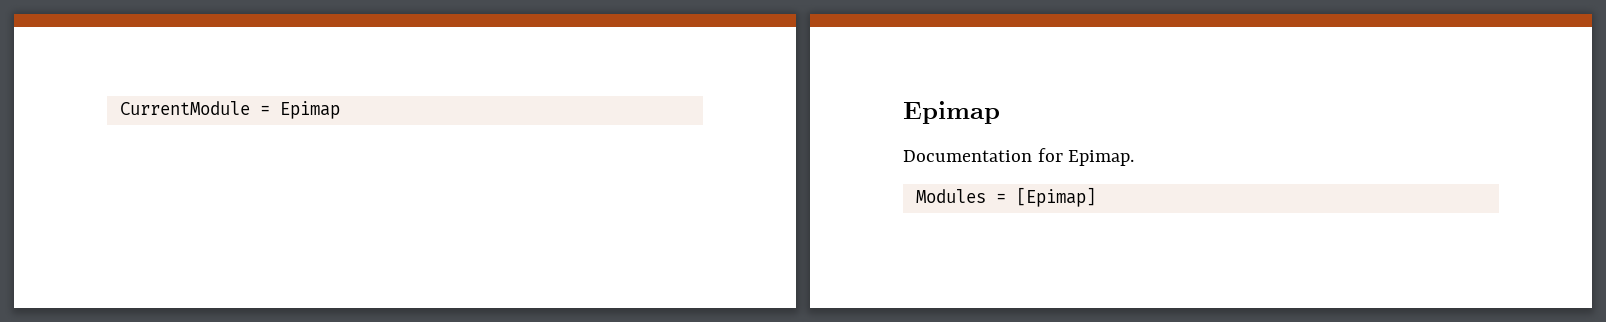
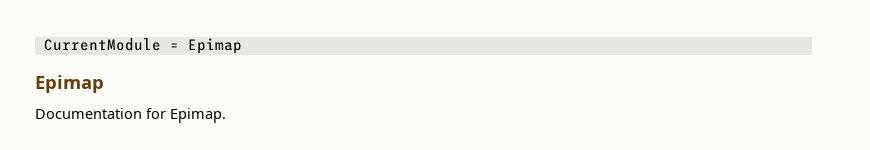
- Modules = [Epimap]

